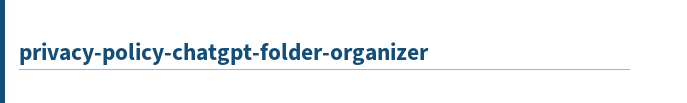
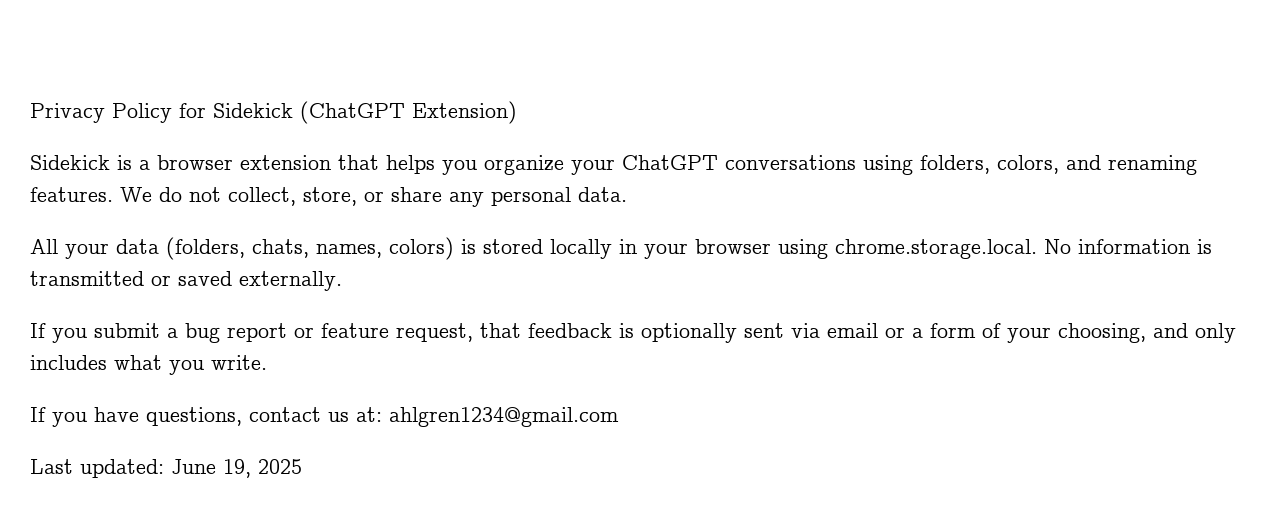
- privacy-policy-chatgpt-folder-organizer
+ Privacy Policy for Sidekick (ChatGPT Extension)
+ Sidekick is a browser extension that helps you organize your ChatGPT conversations using folders, colors, and renaming features. We do not collect, store, or share any personal data.
+ All your data (folders, chats, names, colors) is stored locally in your browser using chrome.storage.local. No information is transmitted or saved externally.
+ If you submit a bug report or feature request, that feedback is optionally sent via email or a form of your choosing, and only includes what you write.
+ If you have questions, contact us at: ahlgren1234@gmail.com
+ Last updated: June 19, 2025

